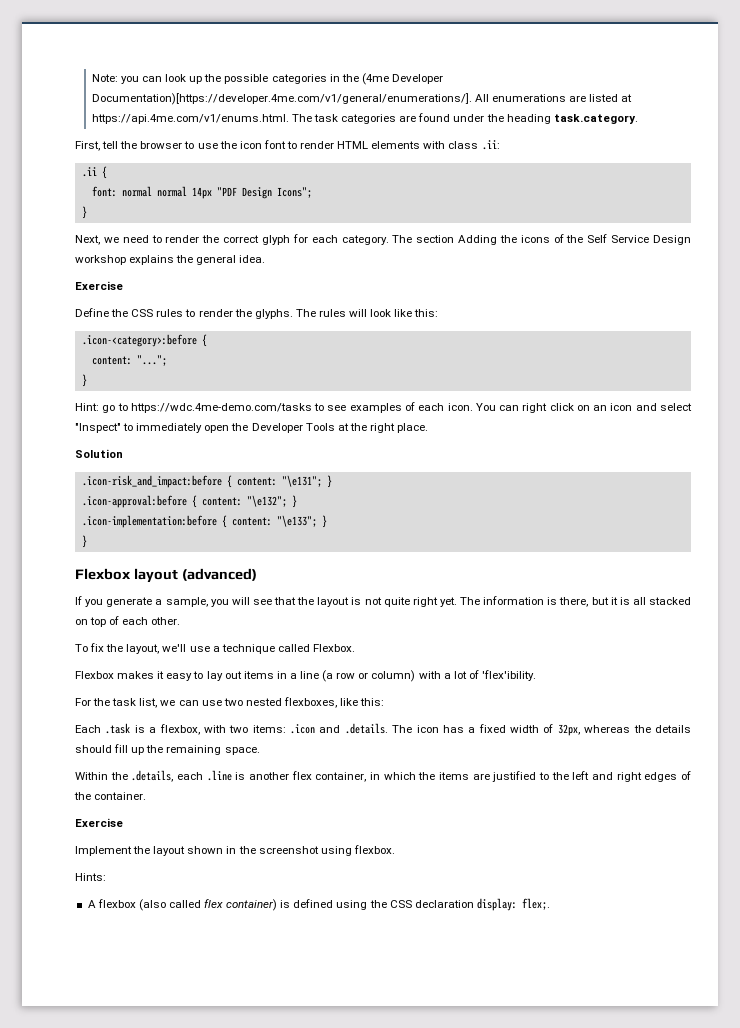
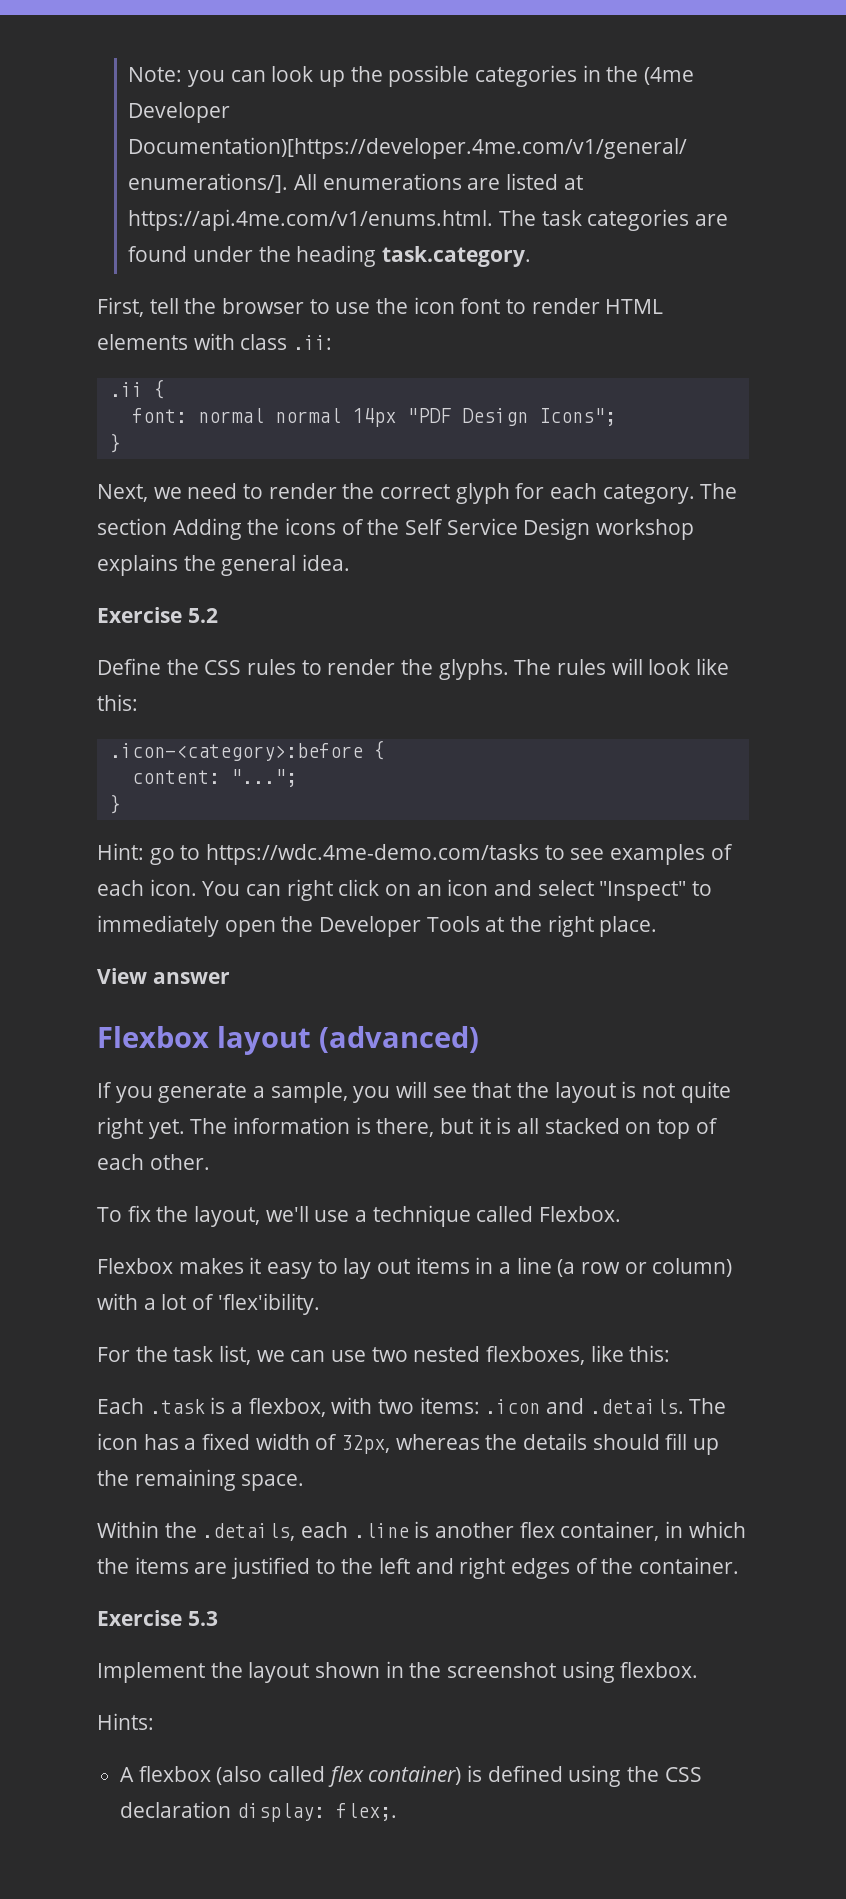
  The section Adding the icons of the Self Service Design workshop explains the general idea.
- Exercise
+ Exercise 5.2
- Solution
- .icon-risk_and_impact:before { content: "\e131"; }
- .icon-approval:before { content: "\e132"; }
- .icon-implementation:before { content: "\e133"; }
- }
+ View answer
  Within the .details, each .line is another flex container, in which the items are justified to the left and right edges of the container.
- Exercise
+ Exercise 5.3

